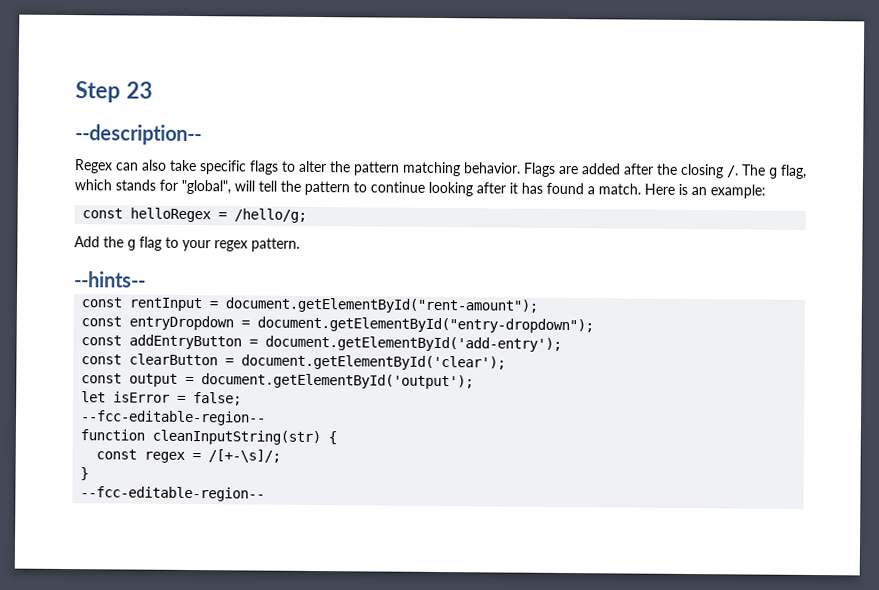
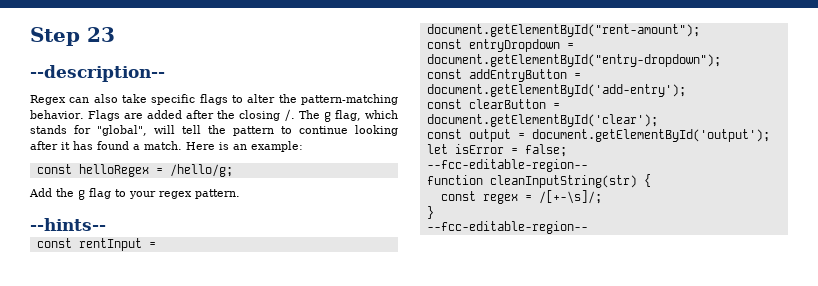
- Regex can also take specific flags to alter the pattern matching behavior.
+ Regex can also take specific flags to alter the pattern-matching behavior.

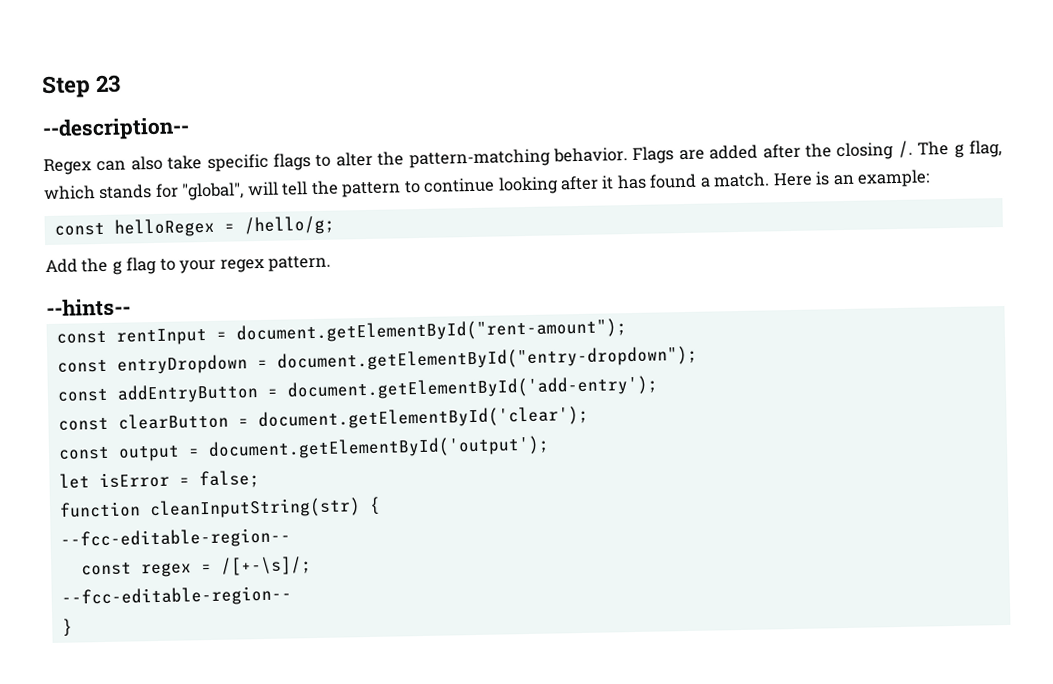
  let isError = false;
- --fcc-editable-region--
  function cleanInputString(str) {
+ --fcc-editable-region--
  const regex = /[+-\s]/;
+ --fcc-editable-region--
  }
- --fcc-editable-region--

